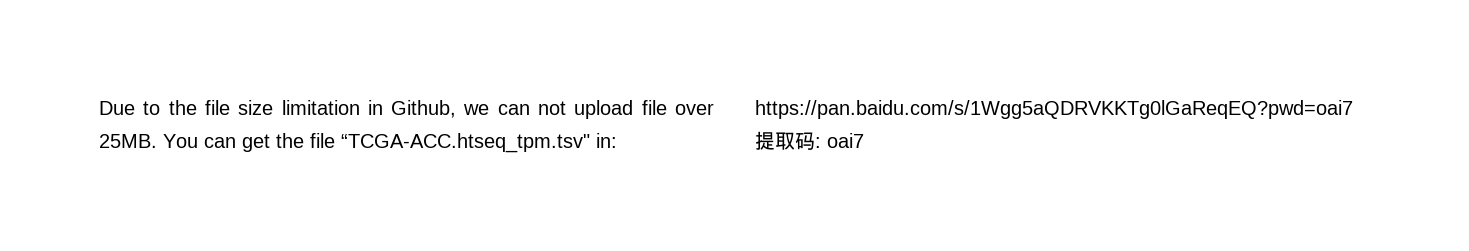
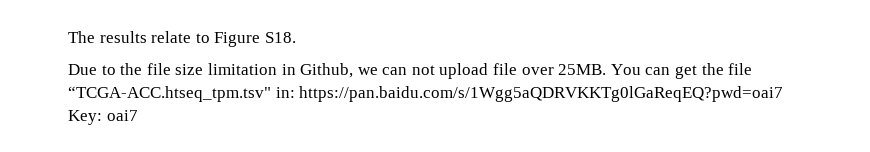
+ The results relate to Figure S18.
- You can get the file “TCGA-ACC.htseq_tpm.tsv" in: https://pan.baidu.com/s/1Wgg5aQDRVKKTg0lGaReqEQ?pwd=oai7提取码: oai7
+ You can get the file “TCGA-ACC.htseq_tpm.tsv" in: https://pan.baidu.com/s/1Wgg5aQDRVKKTg0lGaReqEQ?pwd=oai7 Key: oai7

